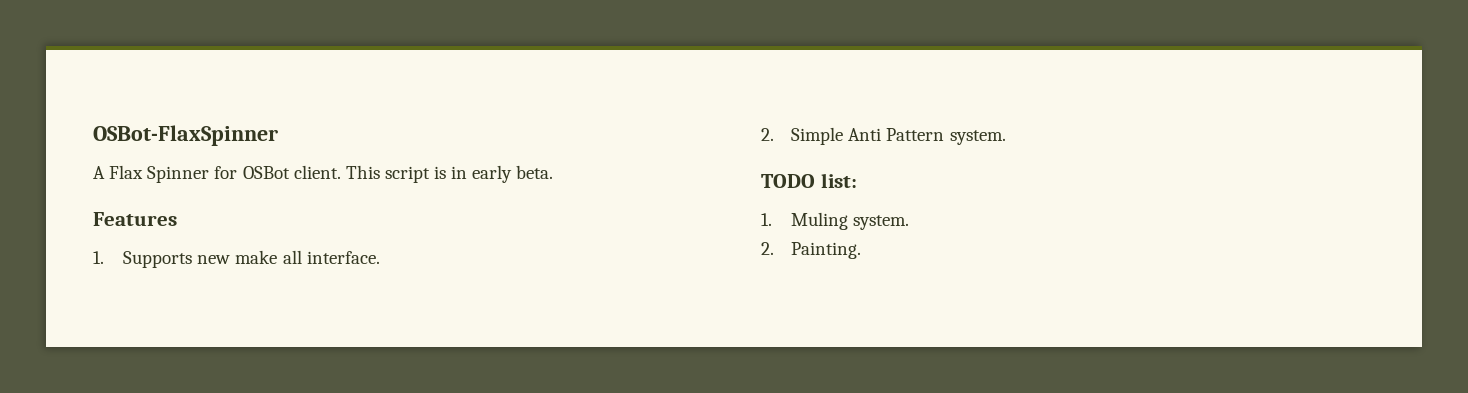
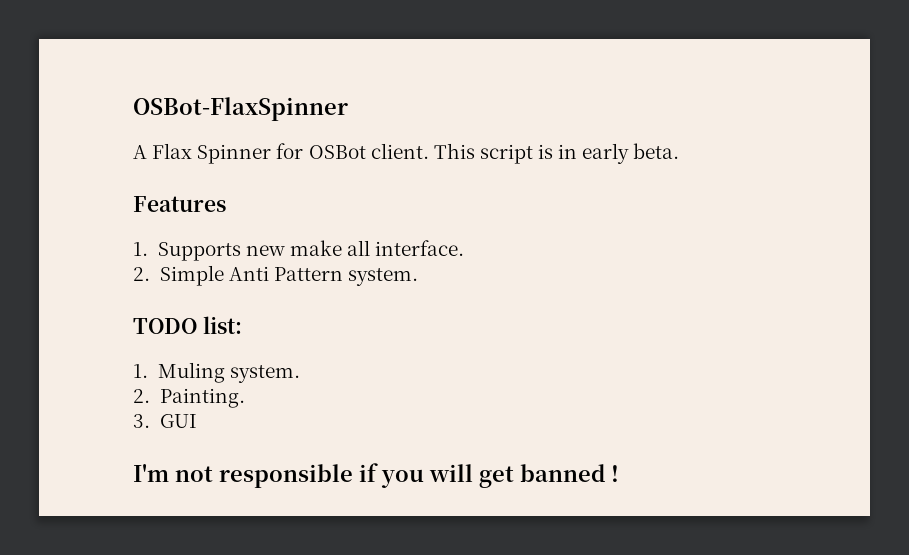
+ 3. GUI
+ I'm not responsible if you will get banned !

